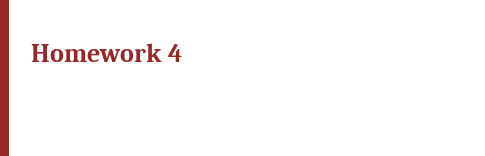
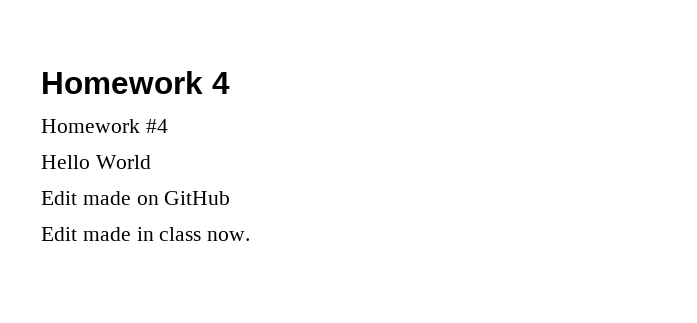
+ Homework #4
+ Hello World
+ Edit made on GitHub
+ Edit made in class now.

